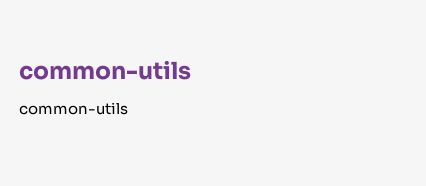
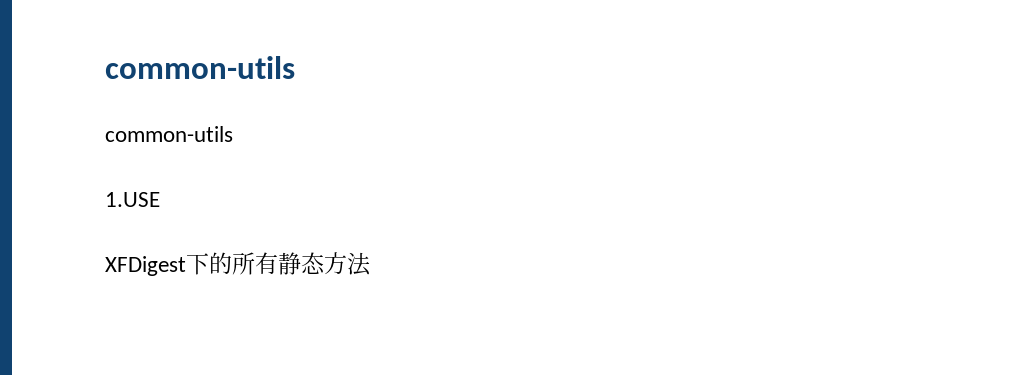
+ 1.USE
+ XFDigest下的所有静态方法

